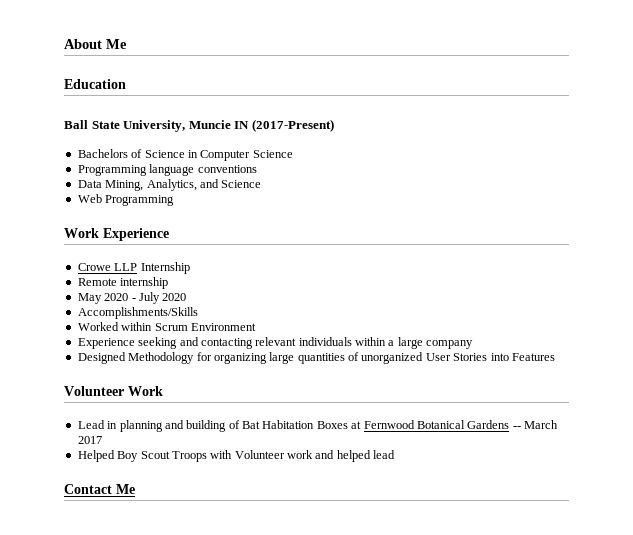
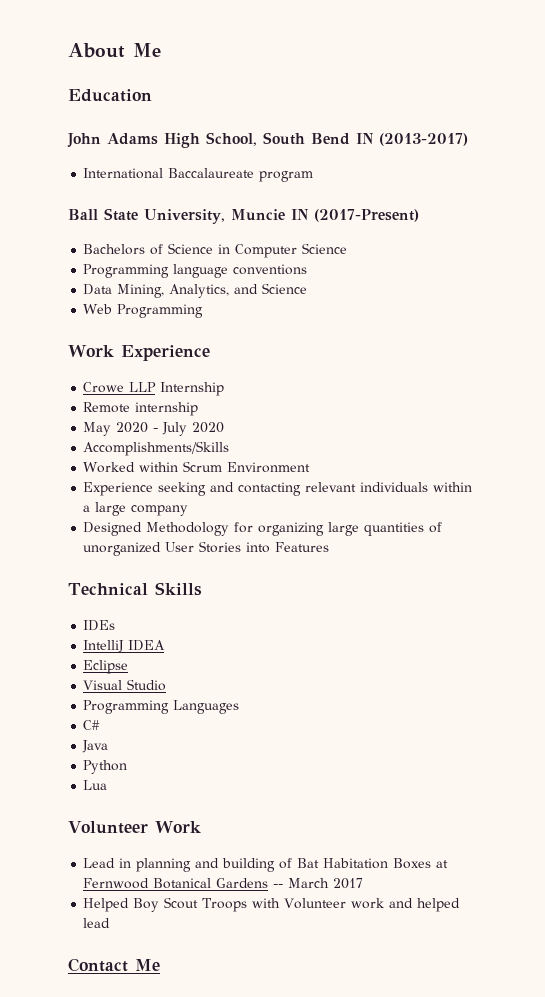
+ John Adams High School, South Bend IN (2013-2017)
+ International Baccalaureate program
+ Technical Skills
+ IDEs
+ IntelliJ IDEA
+ Eclipse
+ Visual Studio
+ Programming Languages
+ C#
+ Java
+ Python
+ Lua

